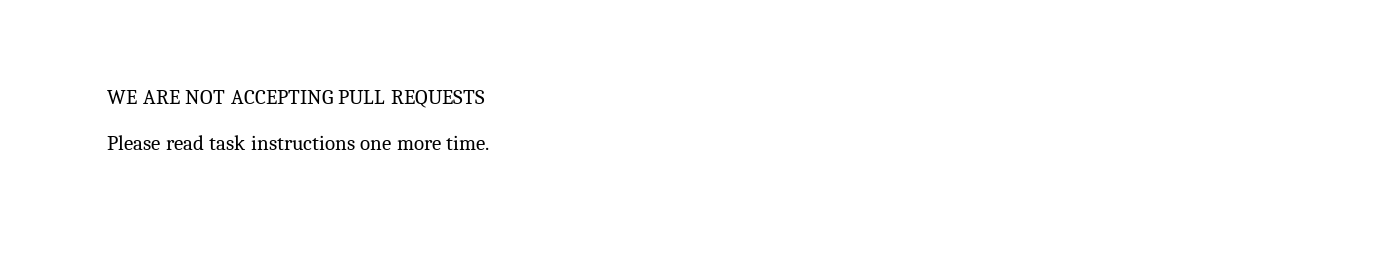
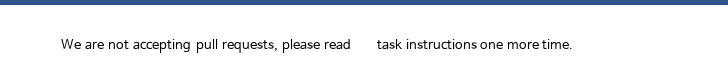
- WE ARE NOT ACCEPTING PULL REQUESTS
- Please read task instructions one more time.
+ We are not accepting pull requests, please read task instructions one more time.

